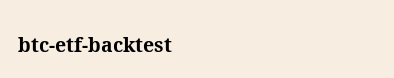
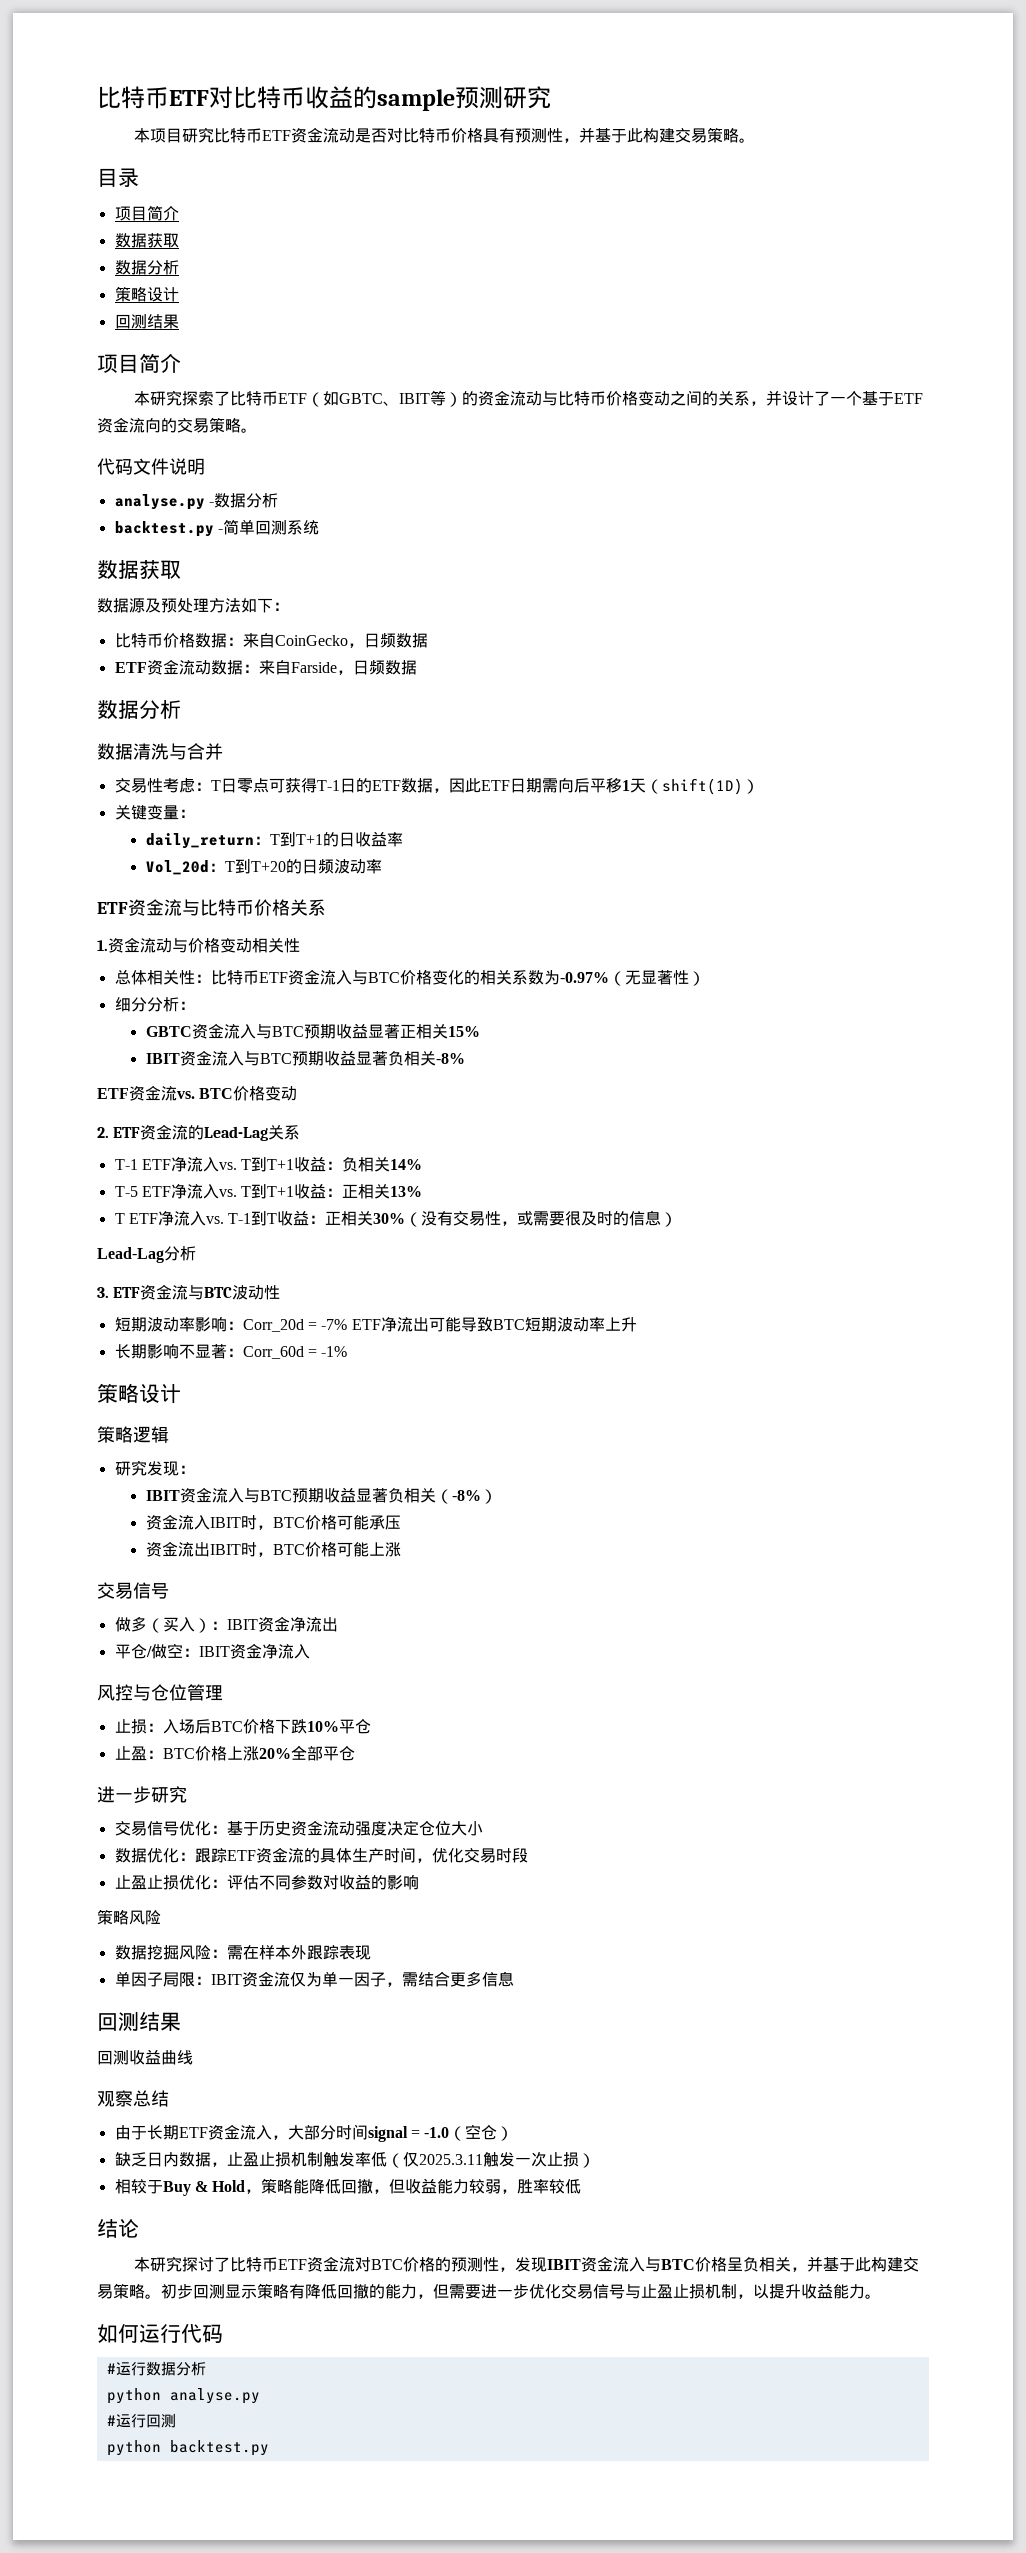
- btc-etf-backtest
+ 比特币ETF对比特币收益的sample预测研究
+ 本项目研究比特币ETF资金流动是否对比特币价格具有预测性，并基于此构建交易策略。
+ 目录
+ 项目简介
+ 数据获取
+ 数据分析
+ 策略设计
+ 回测结果
+ 项目简介
+ 本研究探索了比特币ETF（如GBTC、IBIT等）的资金流动与比特币价格变动之间的关系，并设计了一个基于ETF资金流向的交易策略。
+ 代码文件说明
+ analyse.py -数据分析
+ backtest.py -简单回测系统
+ 数据获取
+ 数据源及预处理方法如下：
+ 比特币价格数据：来自CoinGecko，日频数据
+ ETF资金流动数据：来自Farside，日频数据
+ 数据分析
+ 数据清洗与合并
+ 交易性考虑：T日零点可获得T-1日的ETF数据，因此ETF日期需向后平移1天（shift(1D)）
+ 关键变量：
+ daily_return：T到T+1的日收益率
+ Vol_20d：T到T+20的日频波动率
+ ETF资金流与比特币价格关系
+ 1.资金流动与价格变动相关性
+ 总体相关性：比特币ETF资金流入与BTC价格变化的相关系数为-0.97%（无显著性）
+ 细分分析：
+ GBTC资金流入与BTC预期收益显著正相关15%
+ IBIT资金流入与BTC预期收益显著负相关-8%
+ ETF资金流vs. BTC价格变动
+ 2. ETF资金流的Lead-Lag关系
+ T-1 ETF净流入vs. T到T+1收益：负相关14%
+ T-5 ETF净流入vs. T到T+1收益：正相关13%
+ T ETF净流入vs. T-1到T收益：正相关30%（没有交易性，或需要很及时的信息）
+ Lead-Lag分析
+ 3. ETF资金流与BTC波动性
+ 短期波动率影响：Corr_20d = -7% ETF净流出可能导致BTC短期波动率上升
+ 长期影响不显著：Corr_60d = -1%
+ 策略设计
+ 策略逻辑
+ 研究发现：
+ IBIT资金流入与BTC预期收益显著负相关（-8%）
+ 资金流入IBIT时，BTC价格可能承压
+ 资金流出IBIT时，BTC价格可能上涨
+ 交易信号
+ 做多（买入）：IBIT资金净流出
+ 平仓/做空：IBIT资金净流入
+ 风控与仓位管理
+ 止损：入场后BTC价格下跌10%平仓
+ 止盈：BTC价格上涨20%全部平仓
+ 进一步研究
+ 交易信号优化：基于历史资金流动强度决定仓位大小
+ 数据优化：跟踪ETF资金流的具体生产时间，优化交易时段
+ 止盈止损优化：评估不同参数对收益的影响
+ 策略风险
+ 数据挖掘风险：需在样本外跟踪表现
+ 单因子局限：IBIT资金流仅为单一因子，需结合更多信息
+ 回测结果
+ 回测收益曲线
+ 观察总结
+ 由于长期ETF资金流入，大部分时间signal = -1.0（空仓）
+ 缺乏日内数据，止盈止损机制触发率低（仅2025.3.11触发一次止损）
+ 相较于Buy & Hold，策略能降低回撤，但收益能力较弱，胜率较低
+ 结论
+ 本研究探讨了比特币ETF资金流对BTC价格的预测性，发现IBIT资金流入与BTC价格呈负相关，并基于此构建交易策略。初步回测显示策略有降低回撤的能力，但需要进一步优化交易信号与止盈止损机制，以提升收益能力。
+ 如何运行代码
+ #运行数据分析
+ python analyse.py
+ #运行回测
+ python backtest.py

